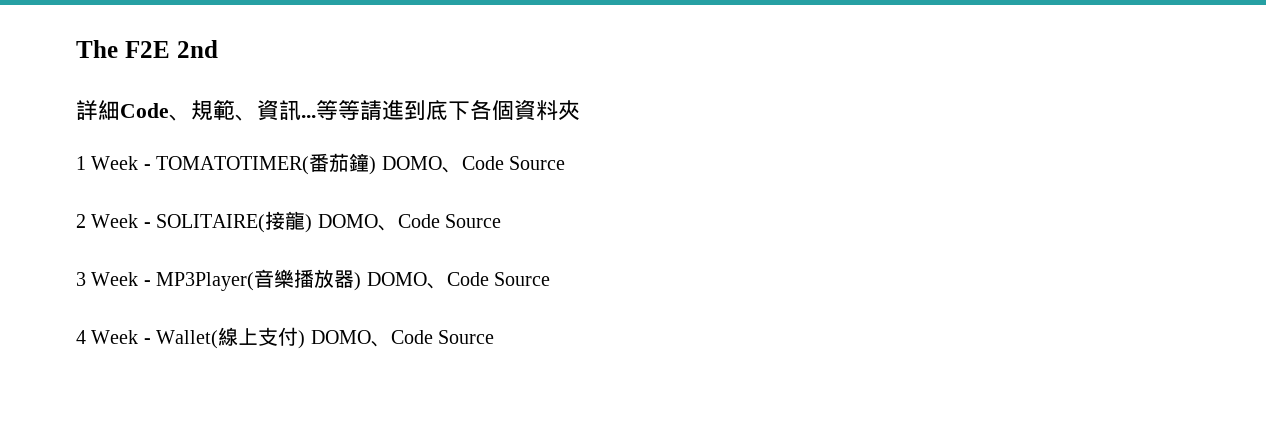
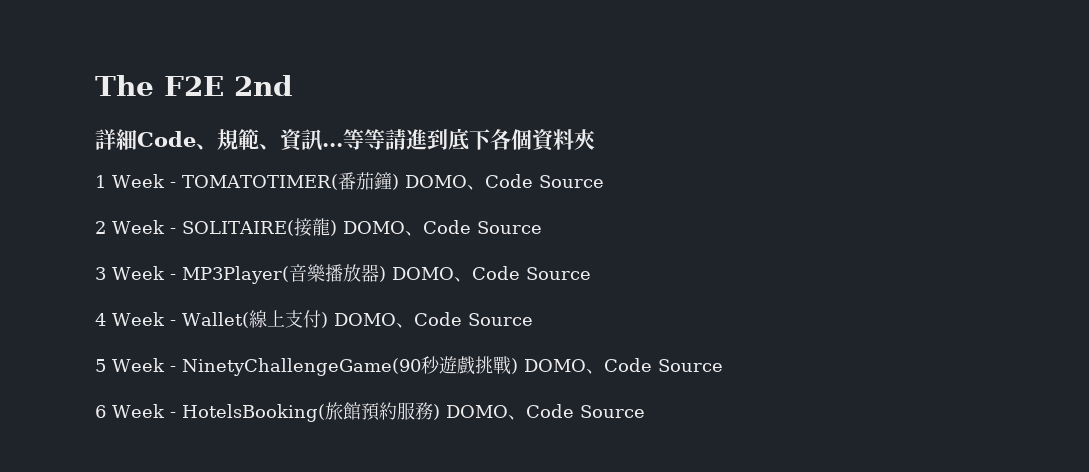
+ 5 Week - NinetyChallengeGame(90秒遊戲挑戰) DOMO、Code Source
+ 6 Week - HotelsBooking(旅館預約服務) DOMO、Code Source

